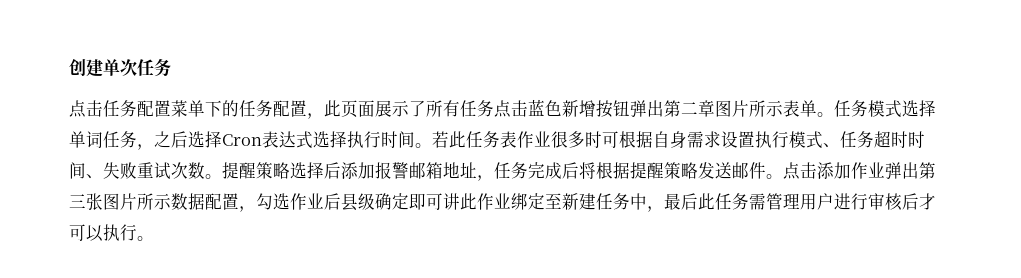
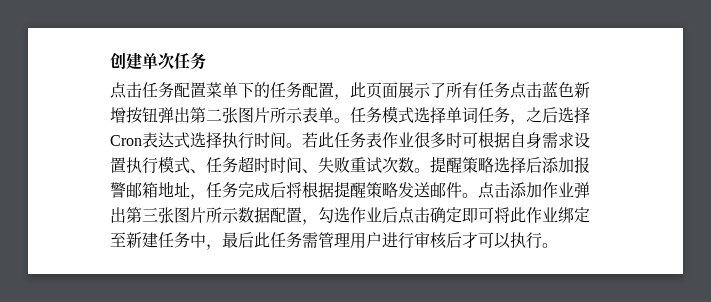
- 点击任务配置菜单下的任务配置，此页面展示了所有任务点击蓝色新增按钮弹出第二章图片所示表单。
+ 点击任务配置菜单下的任务配置，此页面展示了所有任务点击蓝色新增按钮弹出第二张图片所示表单。
- 点击添加作业弹出第三张图片所示数据配置，勾选作业后县级确定即可讲此作业绑定至新建任务中，最后此任务需管理用户进行审核后才可以执行。
+ 点击添加作业弹出第三张图片所示数据配置，勾选作业后点击确定即可将此作业绑定至新建任务中，最后此任务需管理用户进行审核后才可以执行。

